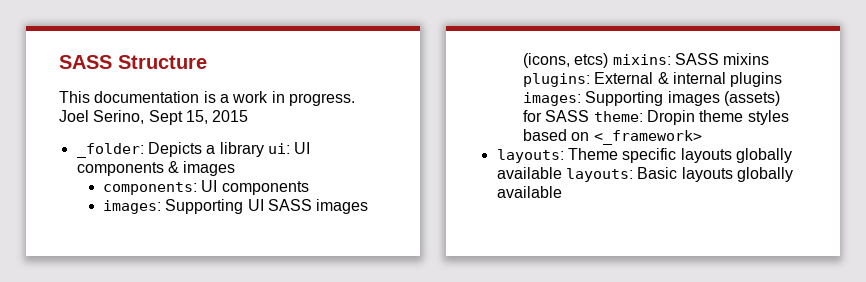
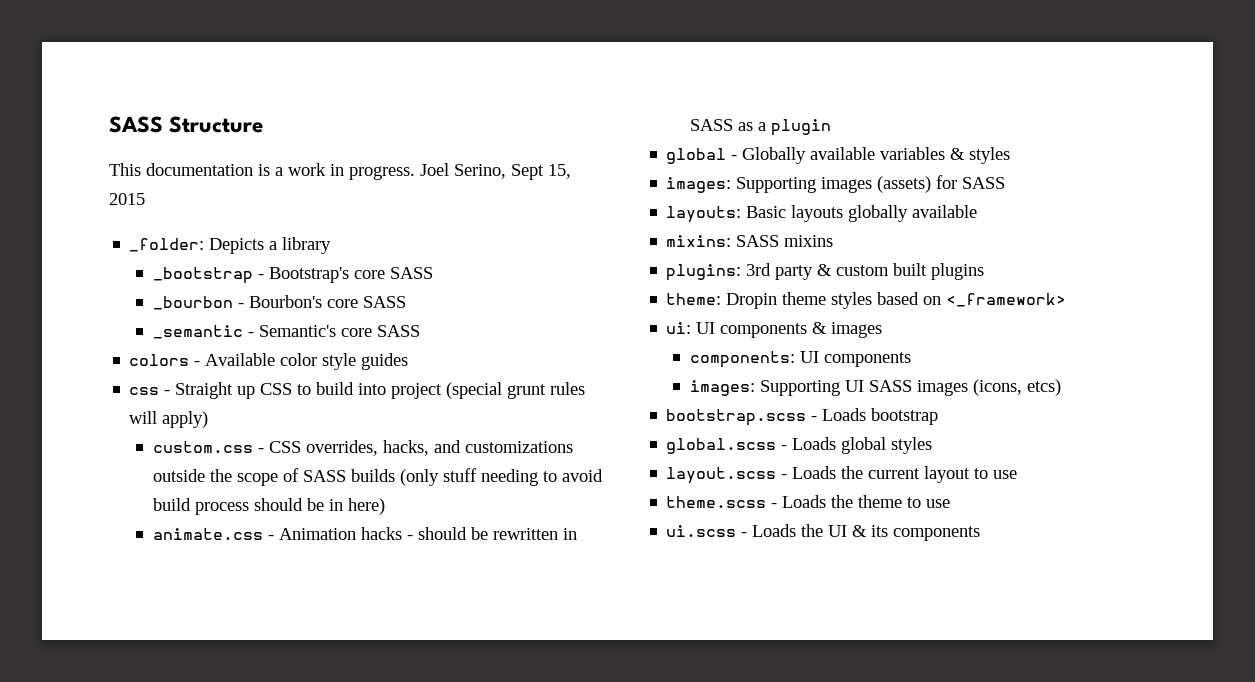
- _folder: Depicts a library ui: UI components & images
+ _folder: Depicts a library
+ _bootstrap - Bootstrap's core SASS
+ _bourbon - Bourbon's core SASS
+ _semantic - Semantic's core SASS
+ colors - Available color style guides
+ css - Straight up CSS to build into project (special grunt rules will apply)
+ custom.css - CSS overrides, hacks, and customizations outside the scope of SASS builds (only stuff needing to avoid build process should be in here)
+ animate.css - Animation hacks - should be rewritten in SASS as a plugin
+ global - Globally available variables & styles
+ images: Supporting images (assets) for SASS
+ layouts: Basic layouts globally available
+ mixins: SASS mixins
+ plugins: 3rd party & custom built plugins
+ theme: Dropin theme styles based on <_framework>
+ ui: UI components & images
- images: Supporting UI SASS images (icons, etcs) mixins: SASS mixins plugins: External & internal plugins images: Supporting images (assets) for SASS theme: Dropin theme styles based on <_framework>
- layouts: Theme specific layouts globally available layouts: Basic layouts globally available
+ images: Supporting UI SASS images (icons, etcs)
+ bootstrap.scss - Loads bootstrap
+ global.scss - Loads global styles
+ layout.scss - Loads the current layout to use
+ theme.scss - Loads the theme to use
+ ui.scss - Loads the UI & its components

